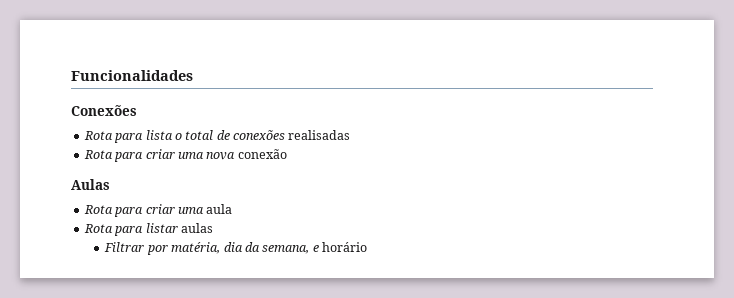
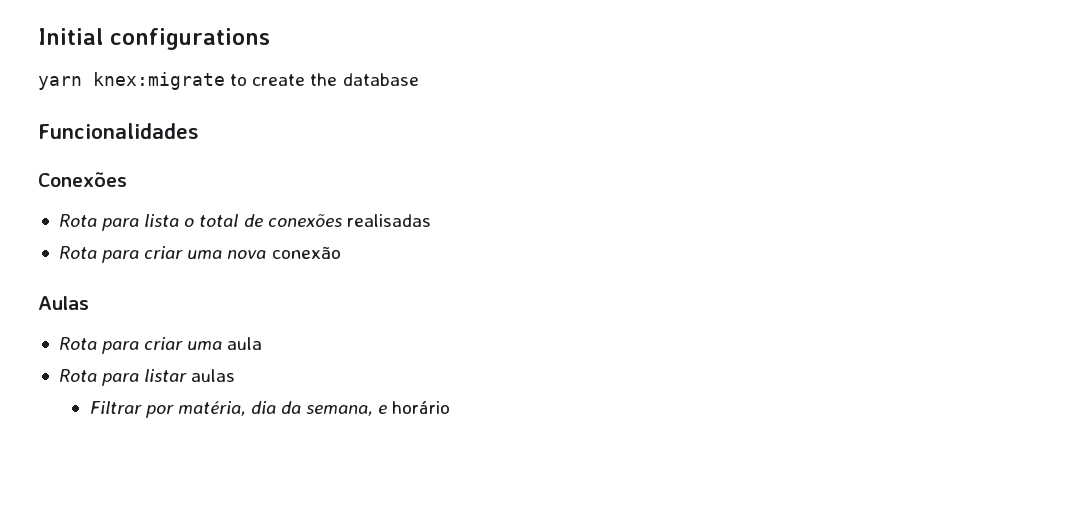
+ Initial configurations
+ yarn knex:migrate to create the database

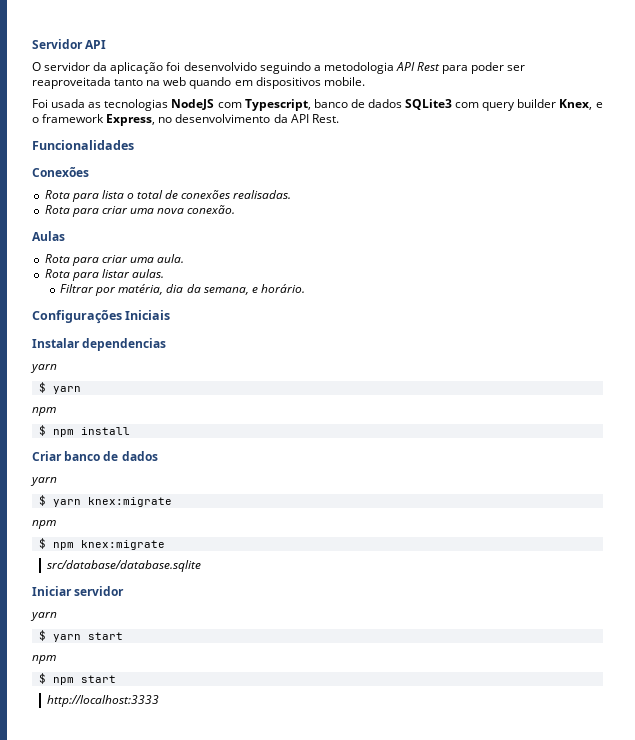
- Initial configurations
- yarn knex:migrate to create the database
+ Servidor API
+ O servidor da aplicação foi desenvolvido seguindo a metodologia API Rest para poder ser reaproveitada tanto na web quando em dispositivos mobile.
+ Foi usada as tecnologias NodeJS com Typescript, banco de dados SQLite3 com query builder Knex, e o framework Express, no desenvolvimento da API Rest.
- Rota para lista o total de conexões realisadas
+ Rota para lista o total de conexões realisadas.
- Rota para criar uma nova conexão
+ Rota para criar uma nova conexão.
- Rota para criar uma aula
+ Rota para criar uma aula.
- Rota para listar aulas
+ Rota para listar aulas.
- Filtrar por matéria, dia da semana, e horário
+ Filtrar por matéria, dia da semana, e horário.
+ Configurações Iniciais
+ Instalar dependencias
+ yarn
+ $ yarn
+ npm
+ $ npm install
+ Criar banco de dados
+ yarn
+ $ yarn knex:migrate
+ npm
+ $ npm knex:migrate
+ src/database/database.sqlite
+ Iniciar servidor
+ yarn
+ $ yarn start
+ npm
+ $ npm start
+ http://localhost:3333

